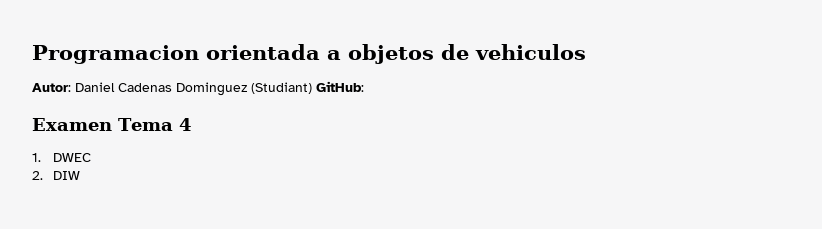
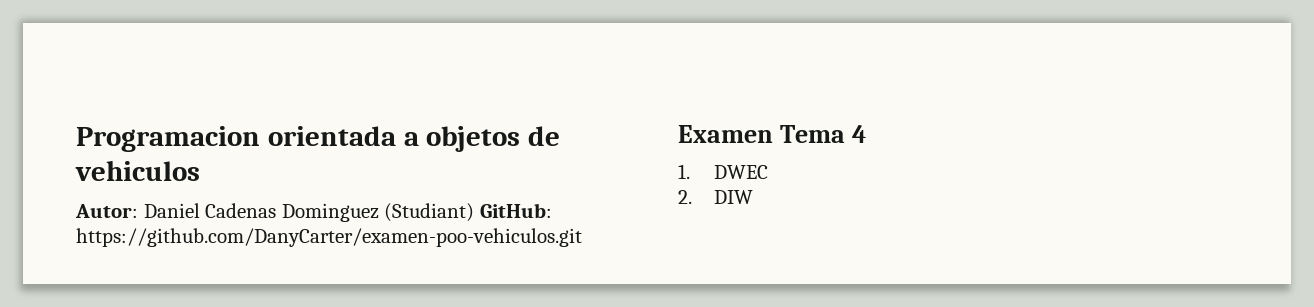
- Autor: Daniel Cadenas Dominguez (Studiant) GitHub:
+ Autor: Daniel Cadenas Dominguez (Studiant) GitHub: https://github.com/DanyCarter/examen-poo-vehiculos.git

